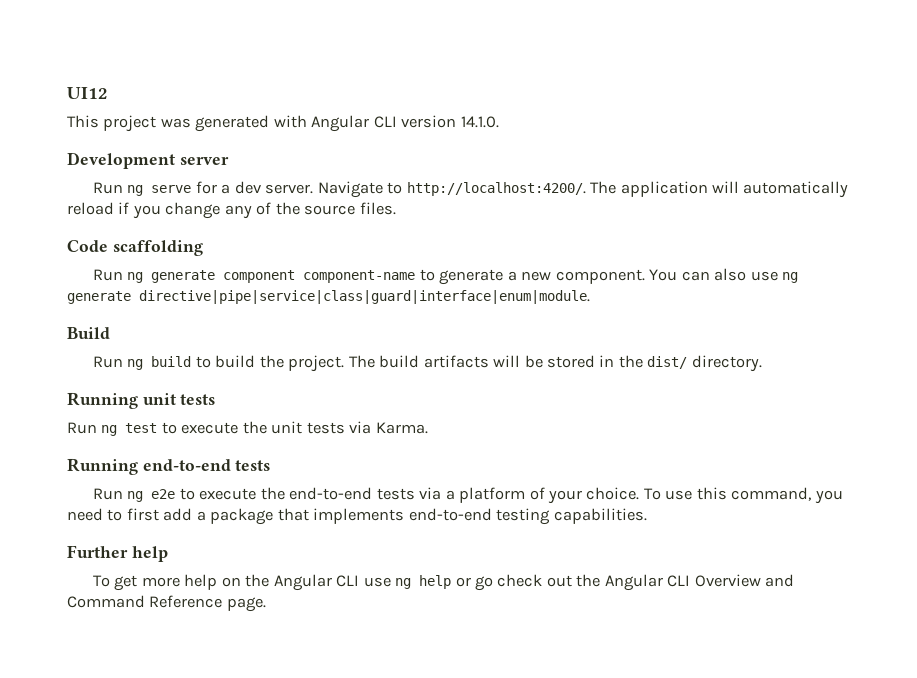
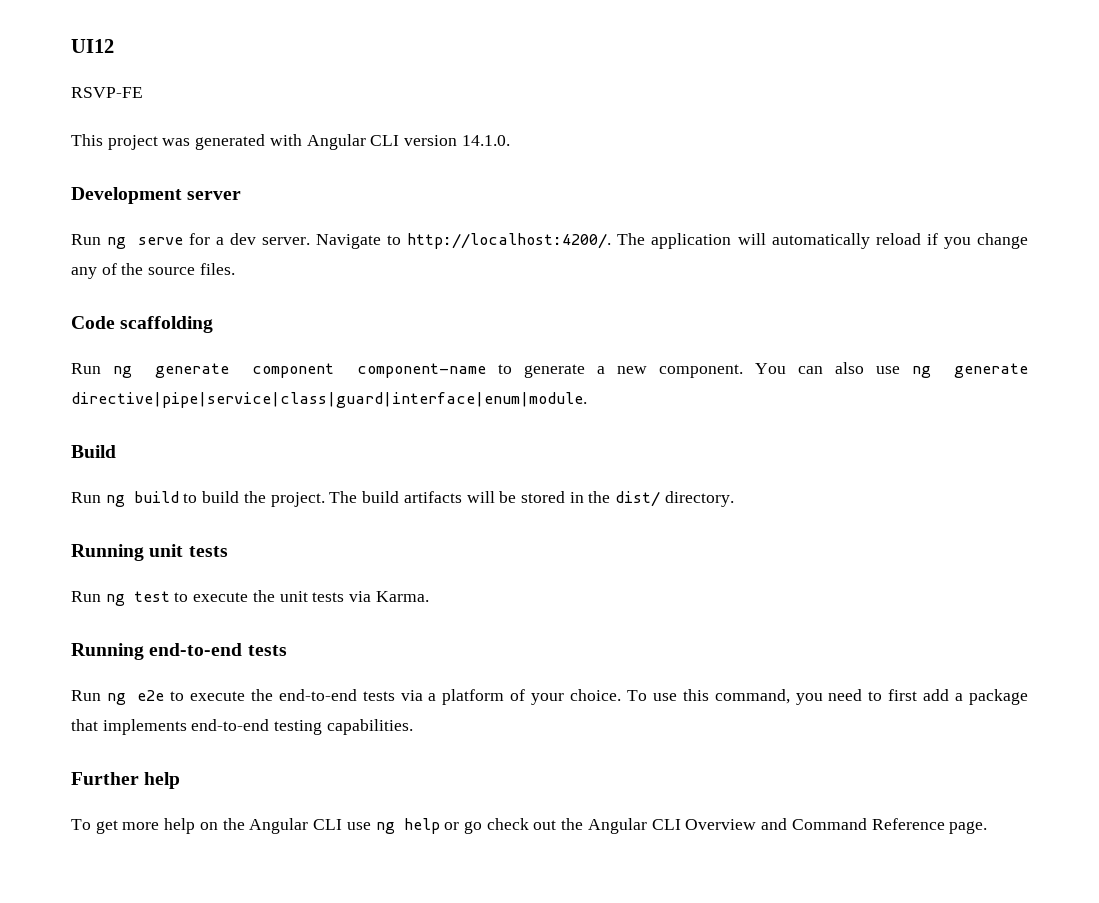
+ RSVP-FE

